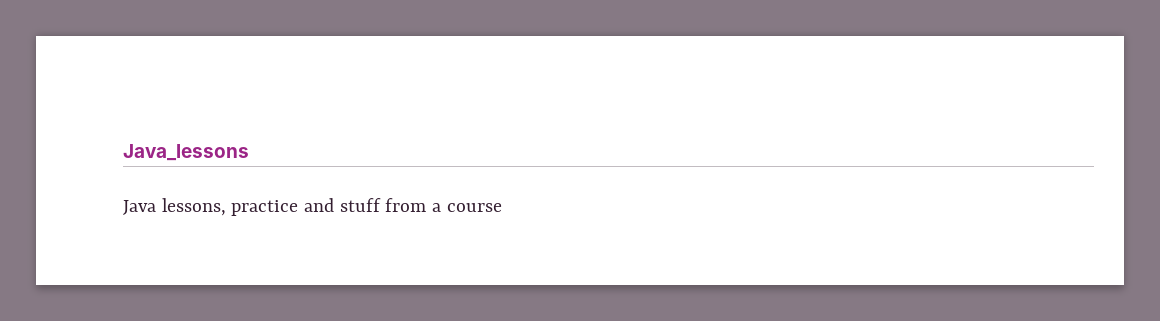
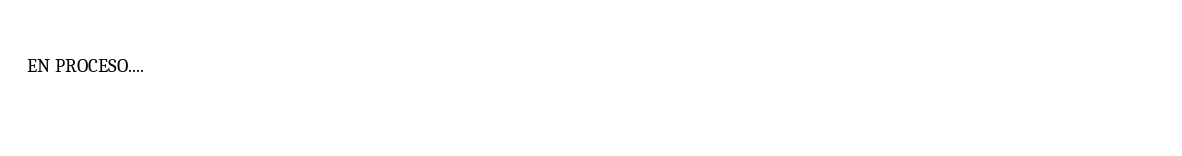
- Java_lessons
- Java lessons, practice and stuff from a course
+ EN PROCESO....

